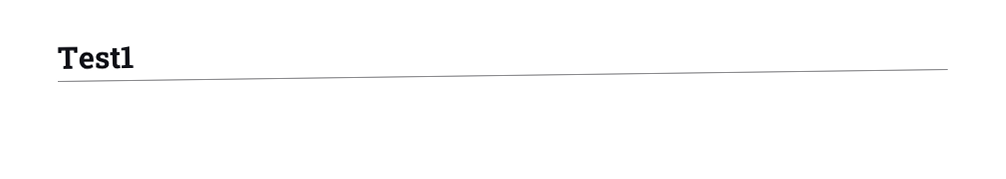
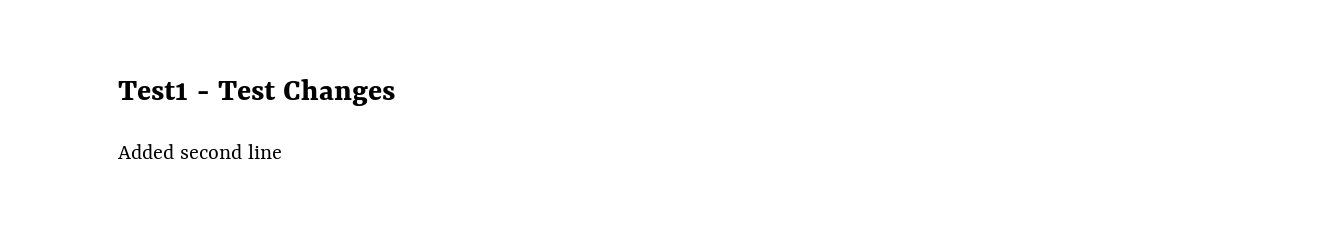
- Test1
+ Test1 - Test Changes
+ Added second line

